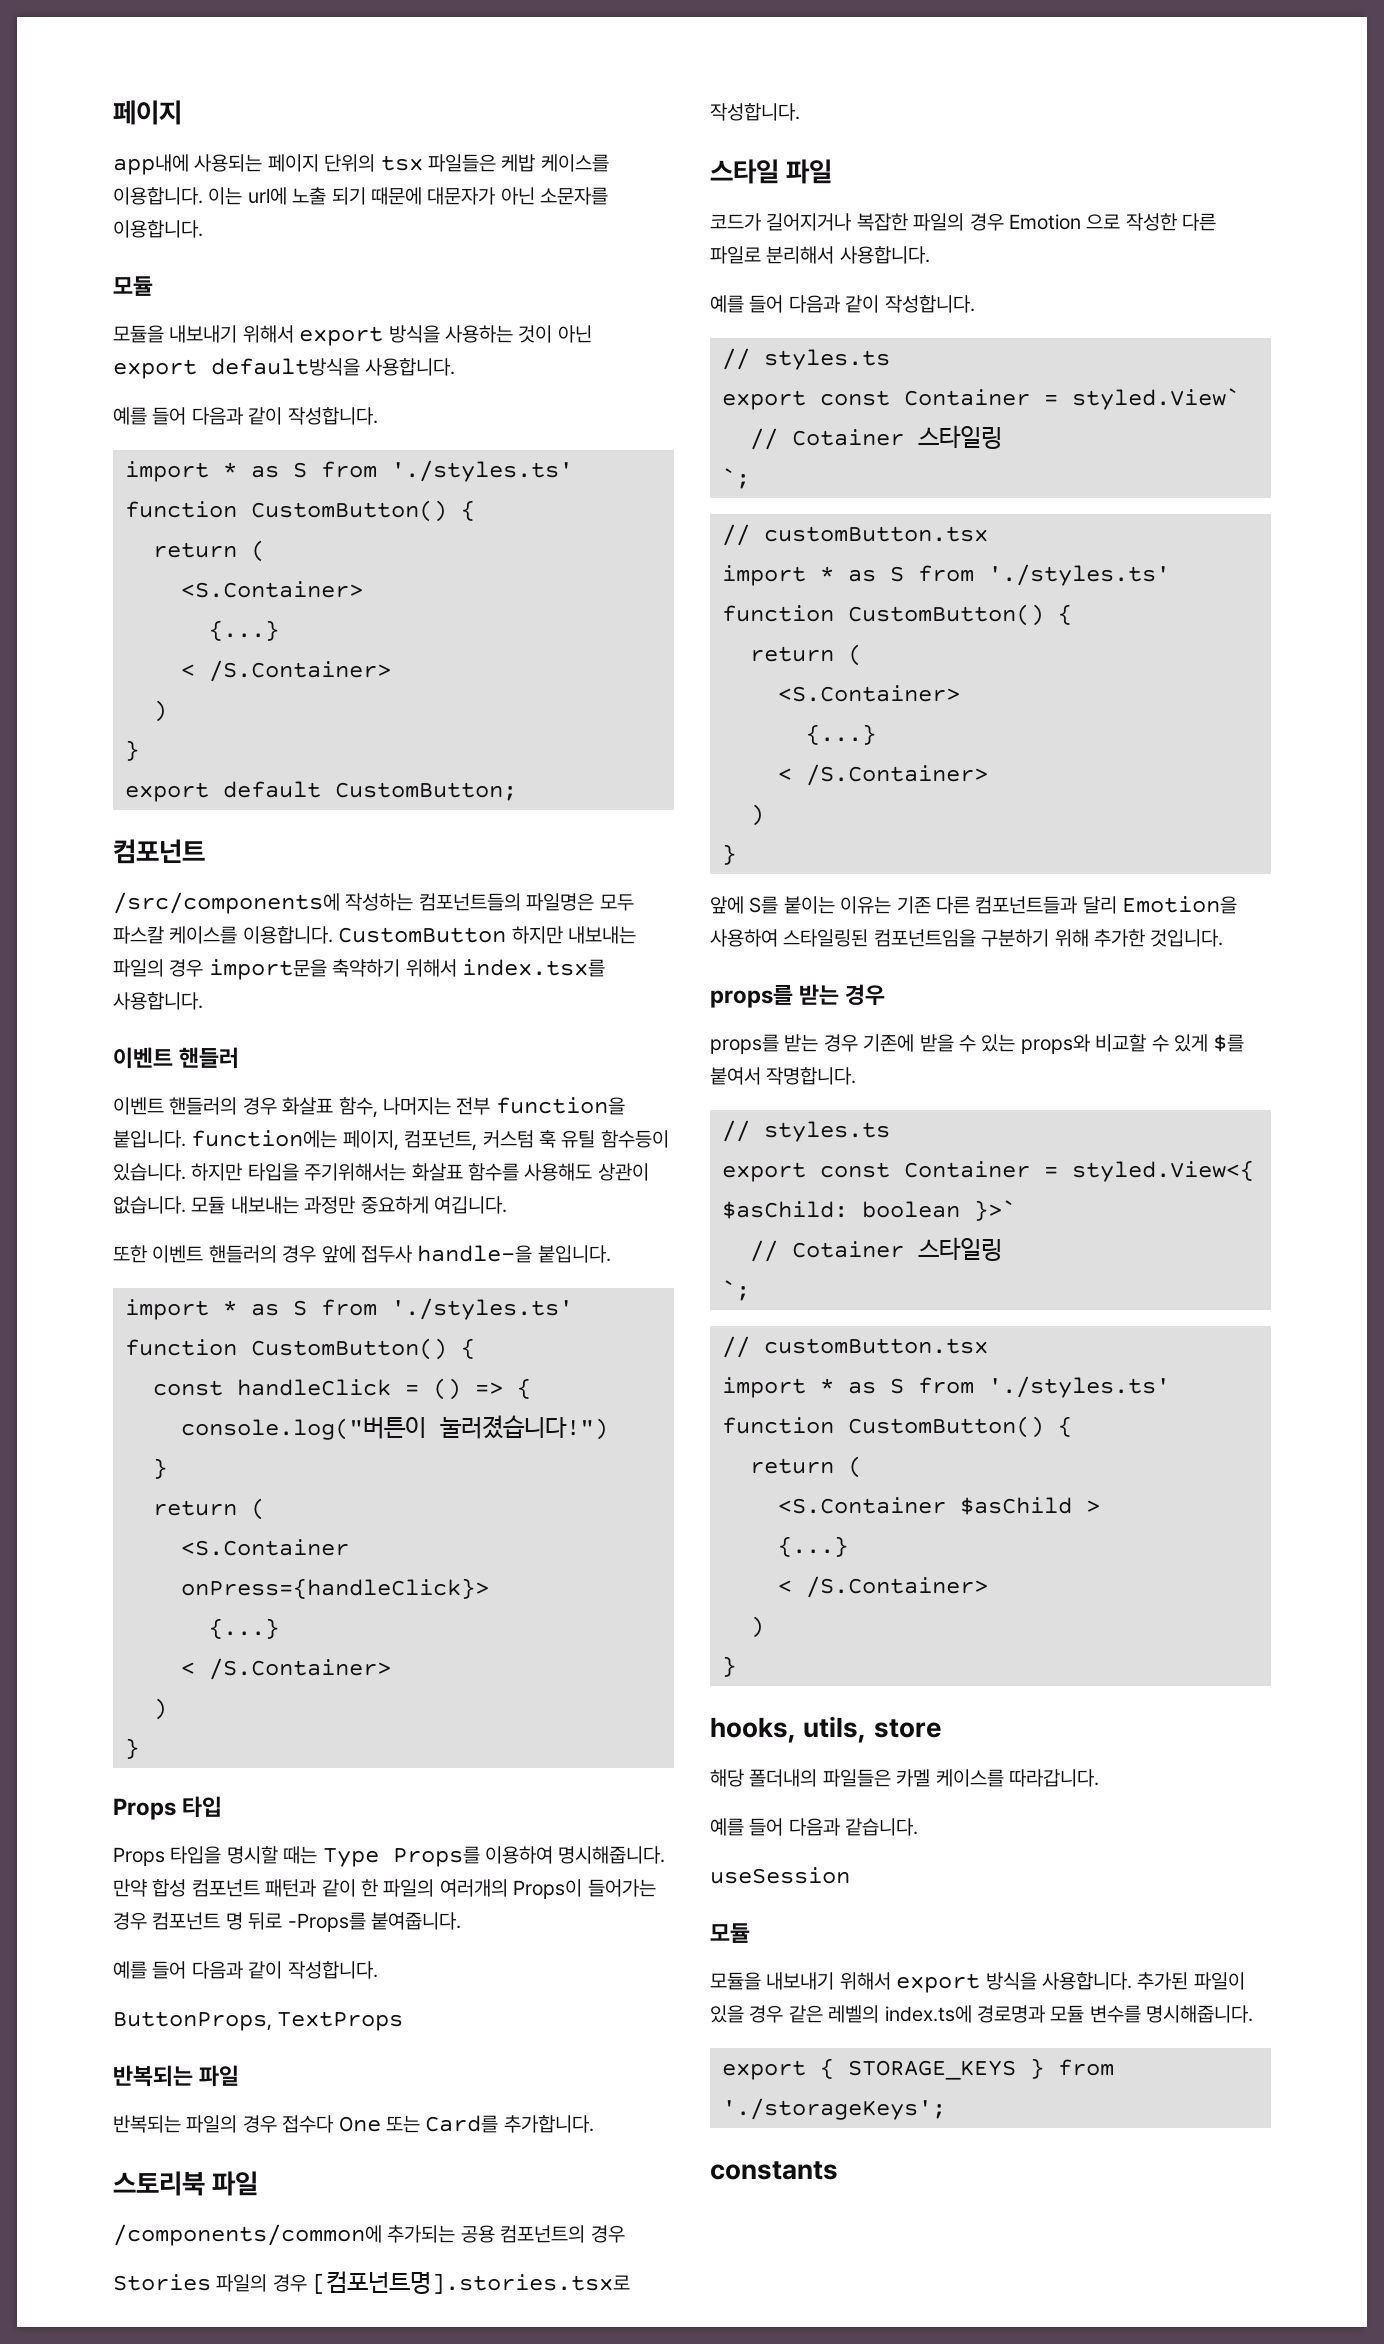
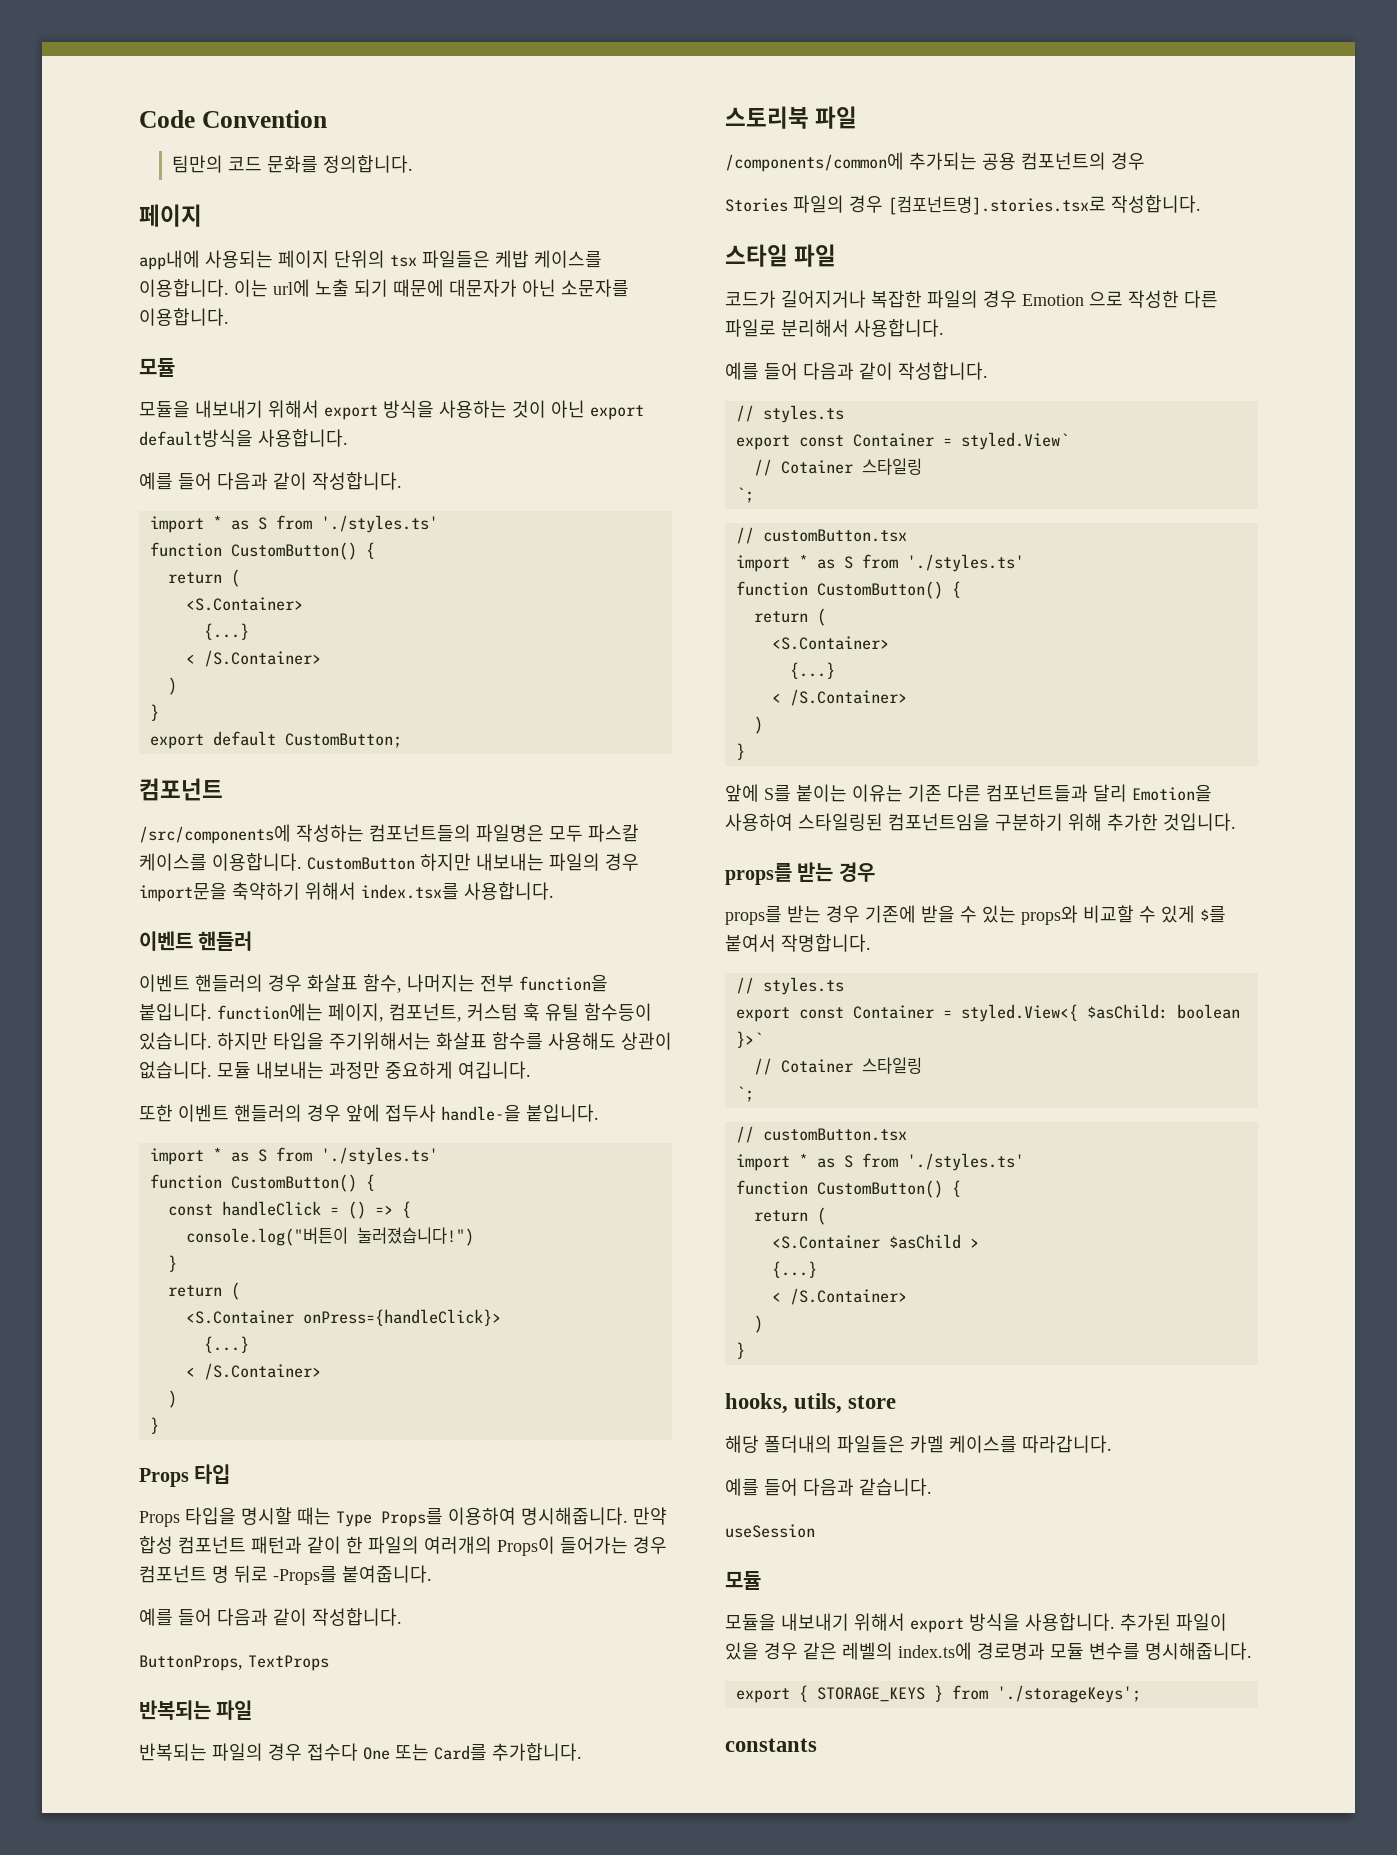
+ Code Convention
+ 팀만의 코드 문화를 정의합니다.

